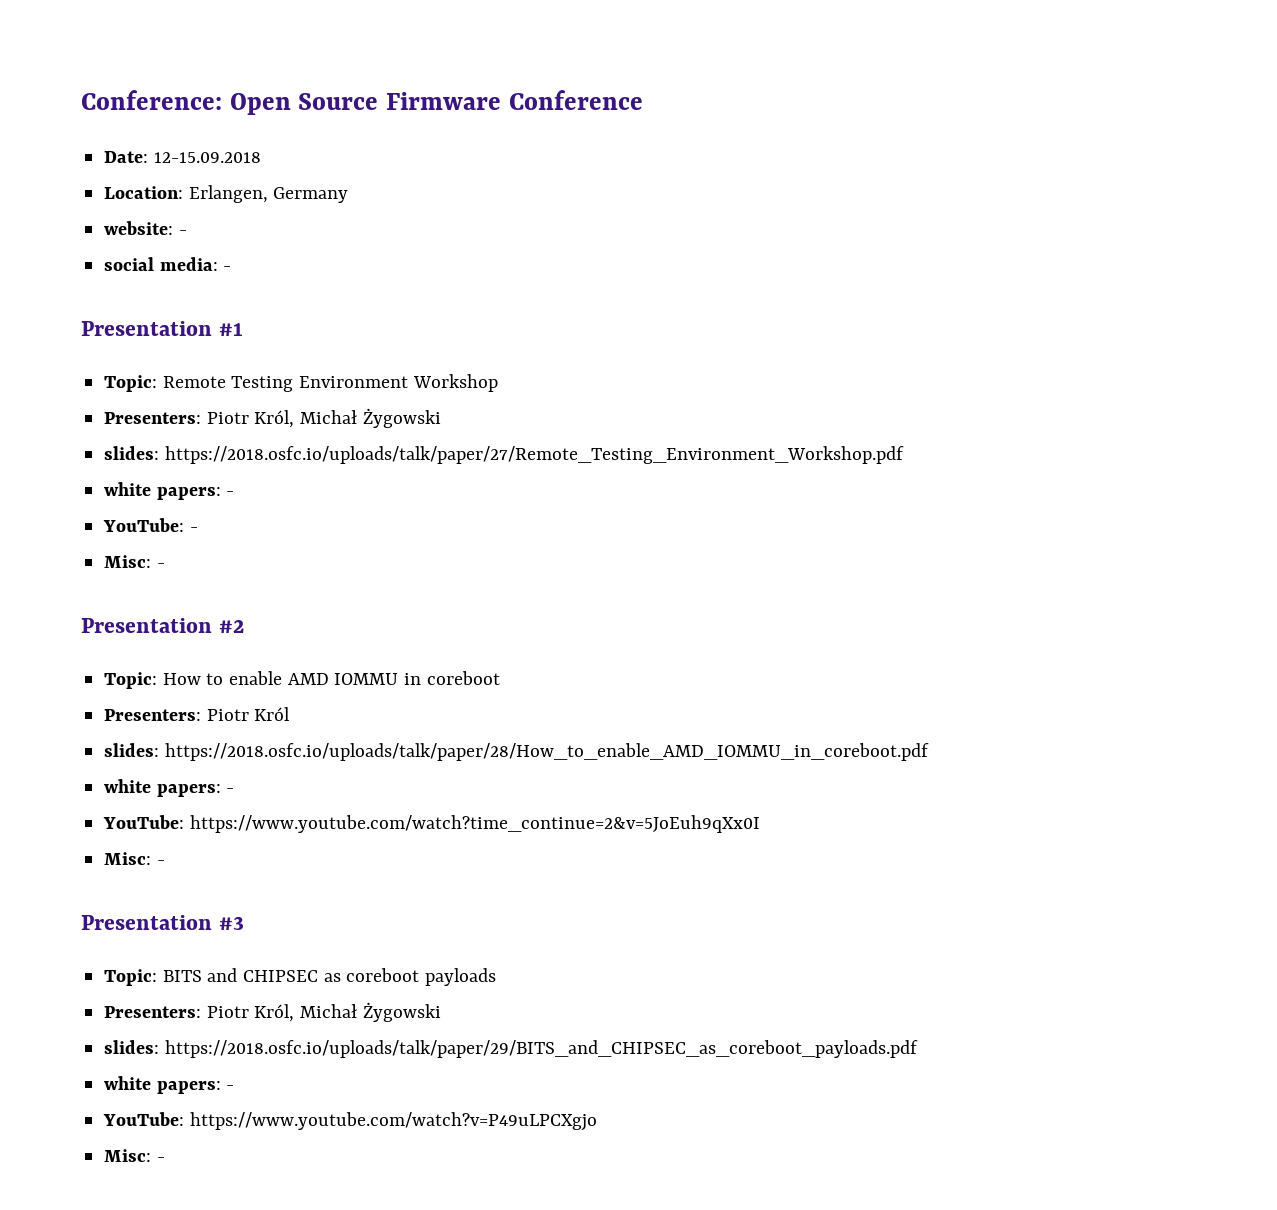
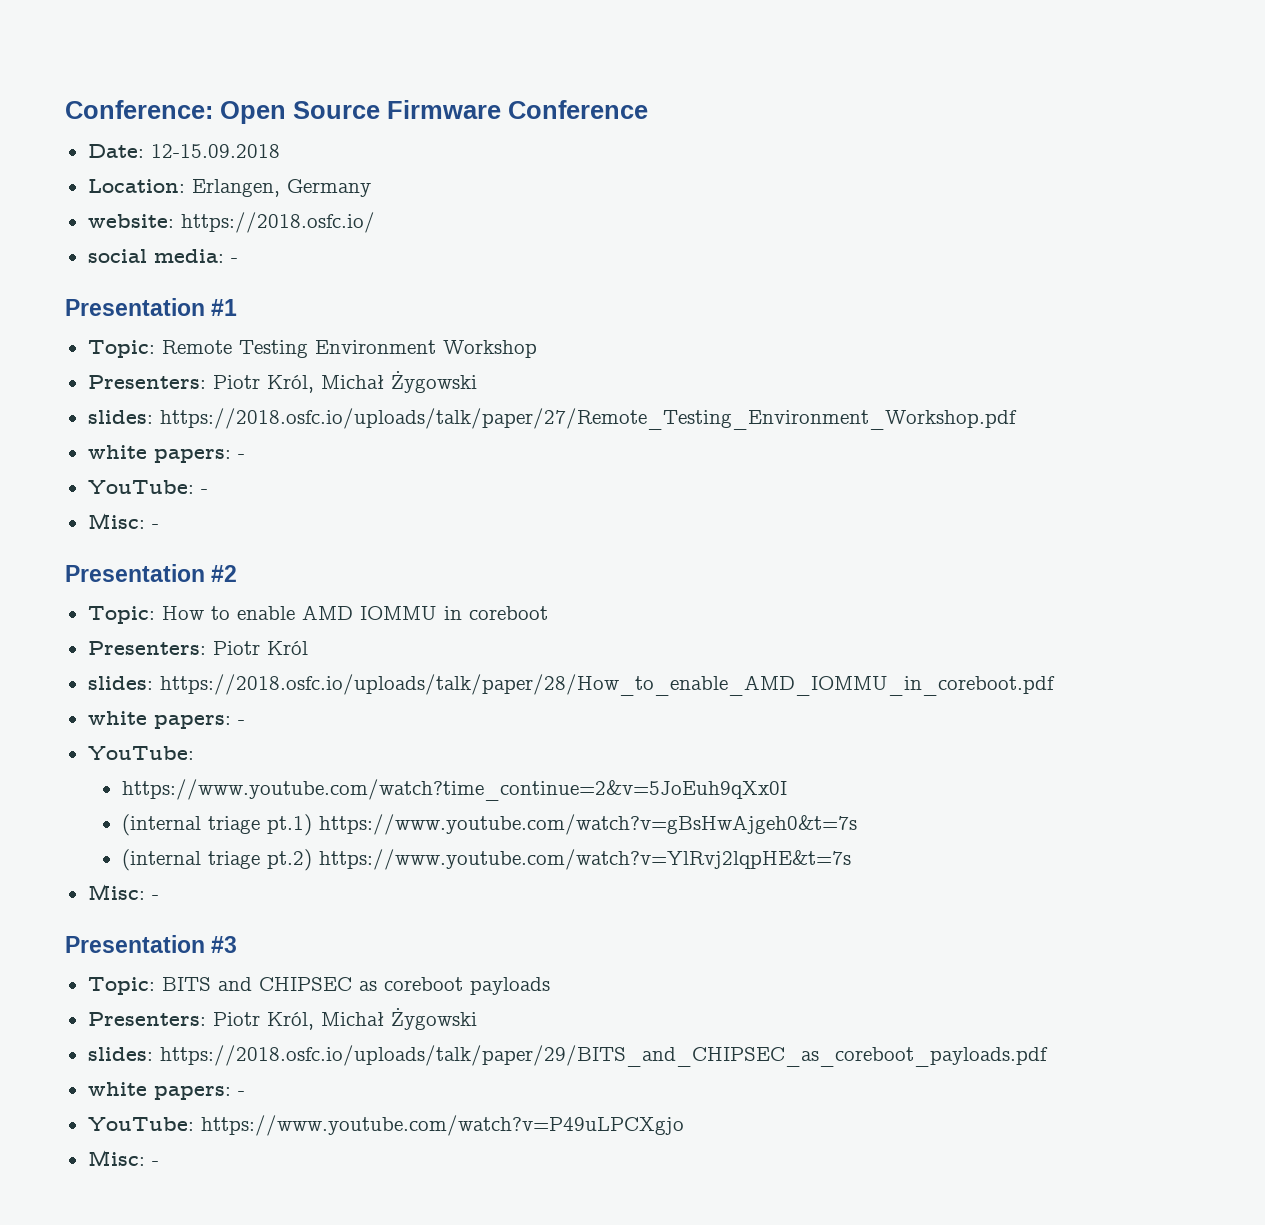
- website: -
+ website: https://2018.osfc.io/
  slides: https://2018.osfc.io/uploads/talk/paper/28/How_to_enable_AMD_IOMMU_in_coreboot.pdf
  white papers: -
- YouTube: https://www.youtube.com/watch?time_continue=2&v=5JoEuh9qXx0I
+ YouTube:
+ https://www.youtube.com/watch?time_continue=2&v=5JoEuh9qXx0I
+ (internal triage pt.1) https://www.youtube.com/watch?v=gBsHwAjgeh0&t=7s
+ (internal triage pt.2) https://www.youtube.com/watch?v=YlRvj2lqpHE&t=7s

